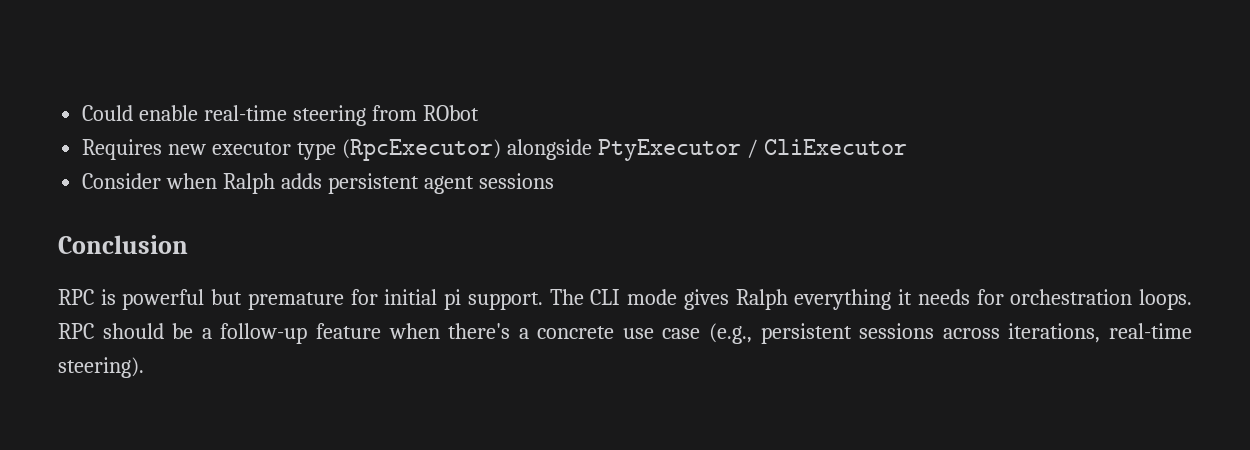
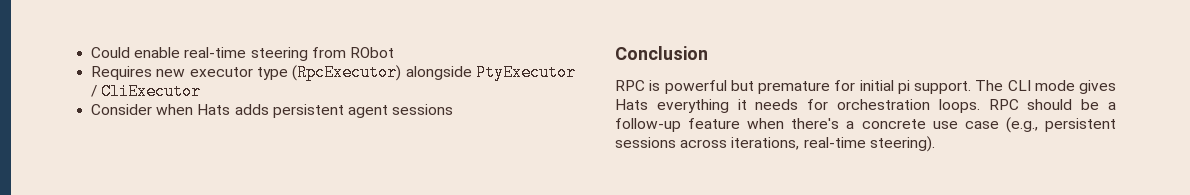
- Consider when Ralph adds persistent agent sessions
+ Consider when Hats adds persistent agent sessions
- The CLI mode gives Ralph everything it needs for orchestration loops.
+ The CLI mode gives Hats everything it needs for orchestration loops.

